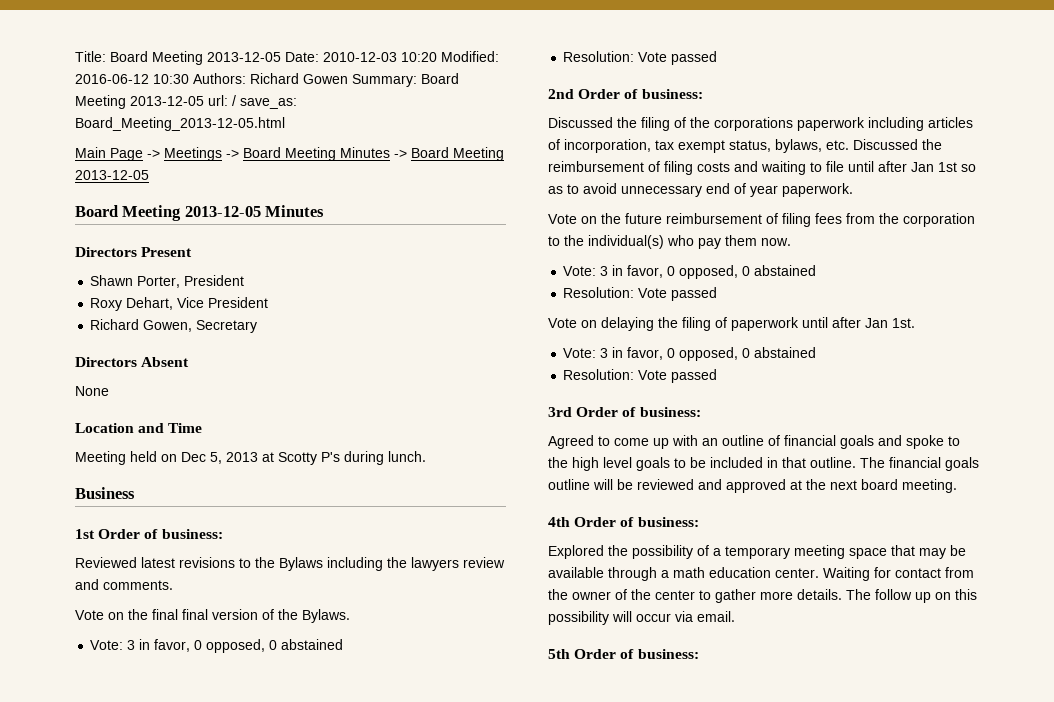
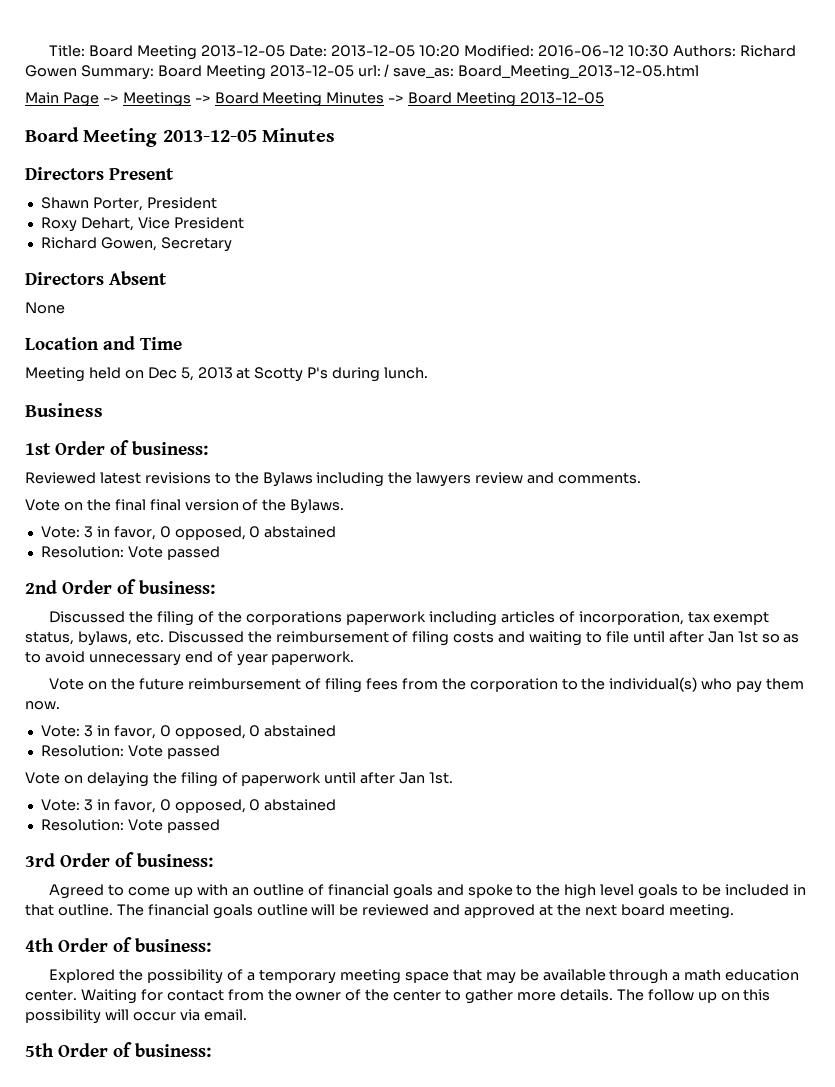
- Title: Board Meeting 2013-12-05 Date: 2010-12-03 10:20 Modified: 2016-06-12 10:30 Authors: Richard Gowen Summary: Board Meeting 2013-12-05 url: / save_as: Board_Meeting_2013-12-05.html
+ Title: Board Meeting 2013-12-05 Date: 2013-12-05 10:20 Modified: 2016-06-12 10:30 Authors: Richard Gowen Summary: Board Meeting 2013-12-05 url: / save_as: Board_Meeting_2013-12-05.html

